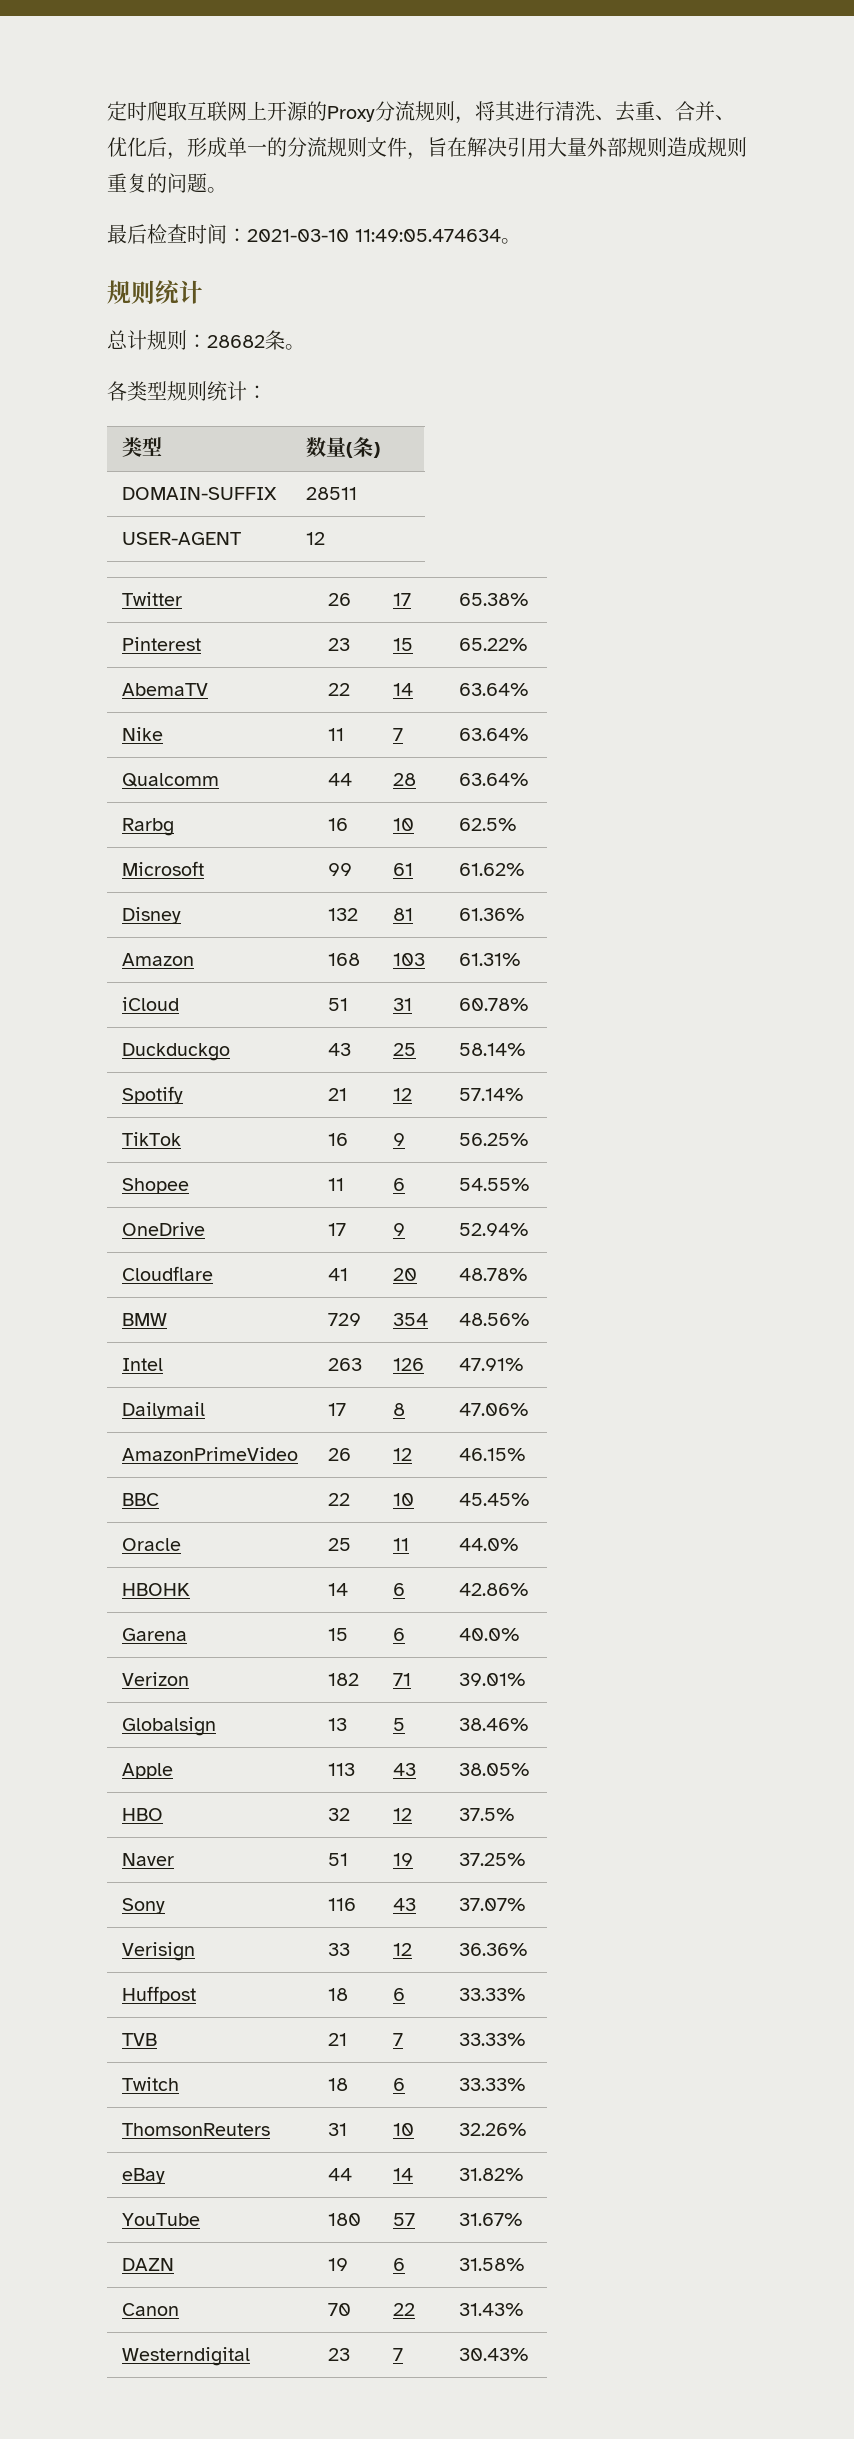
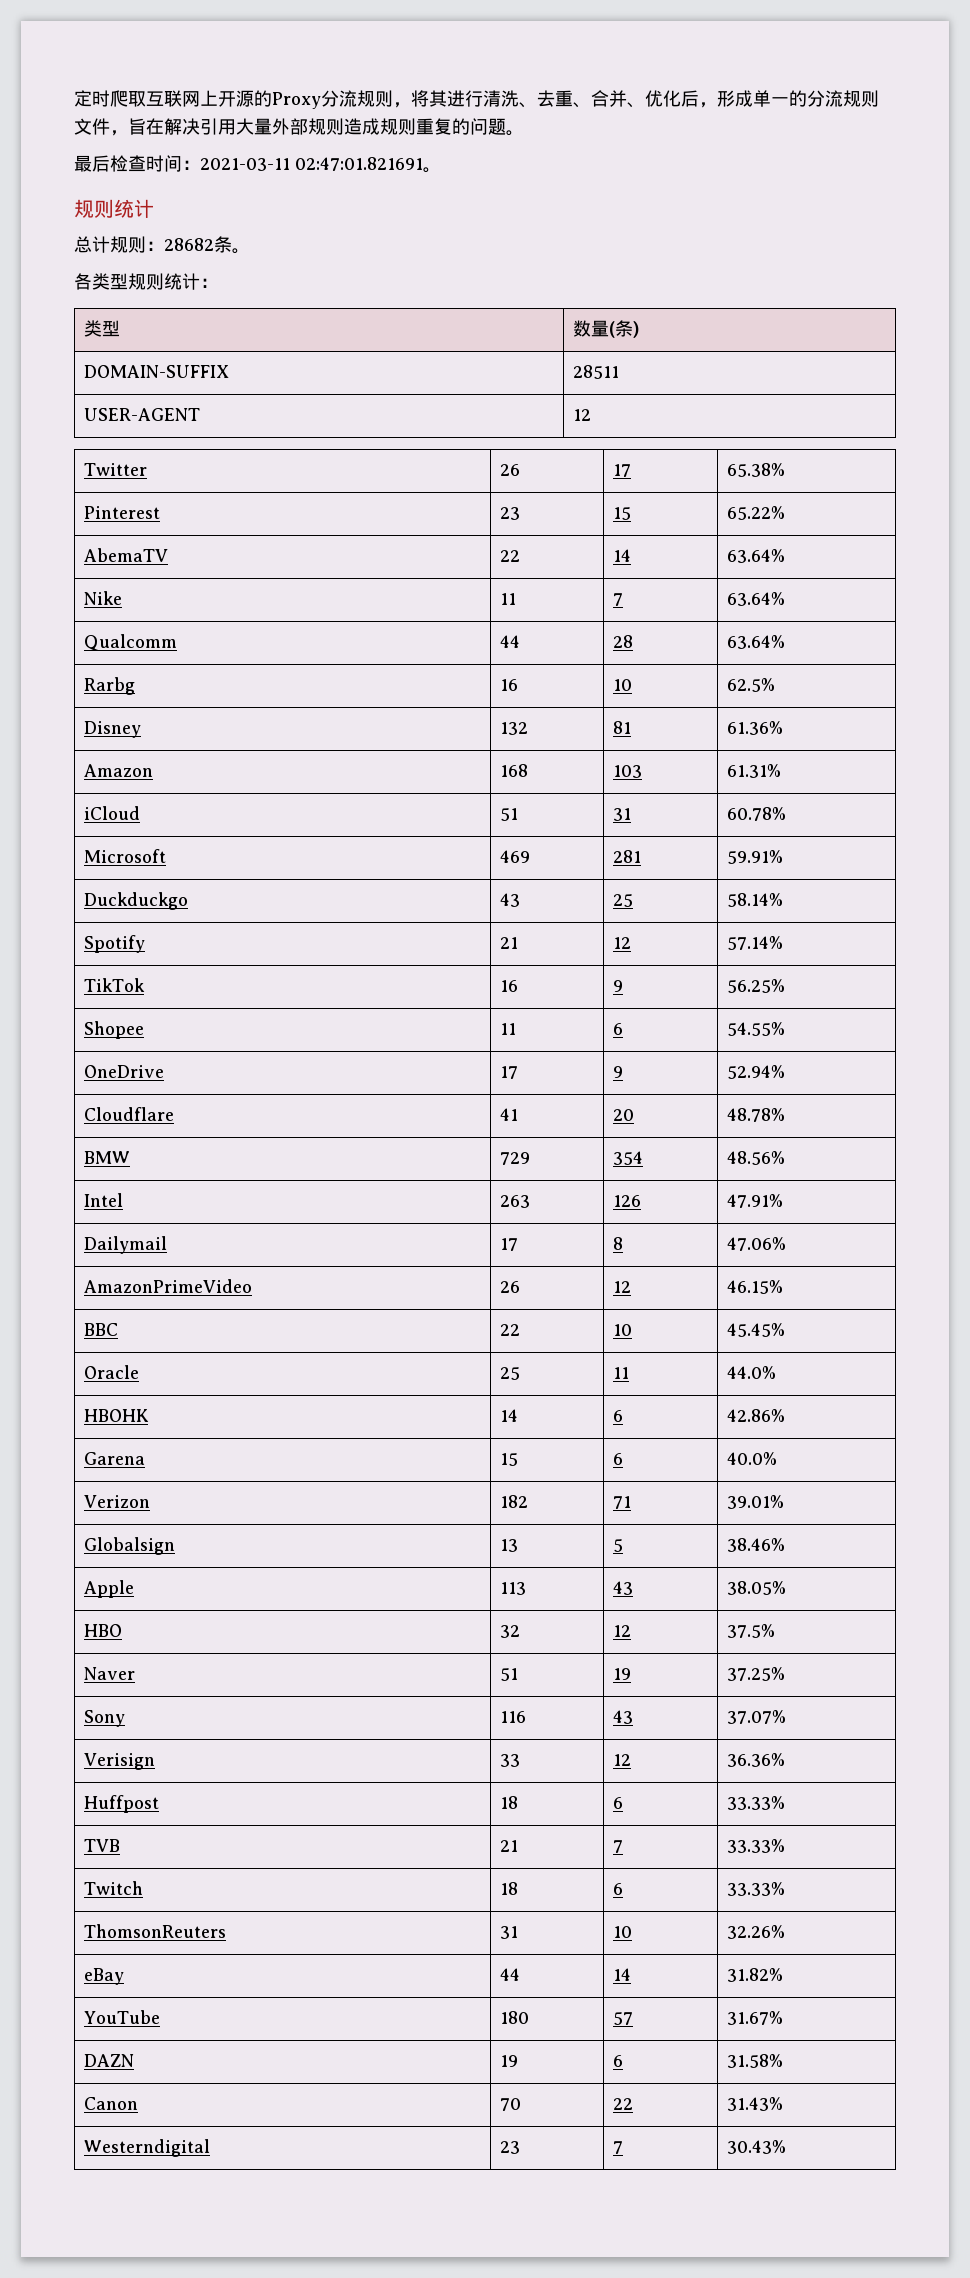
- 最后检查时间：2021-03-10 11:49:05.474634。
+ 最后检查时间：2021-03-11 02:47:01.821691。
- Microsoft | 99 | 61 | 61.62%
+ Microsoft | 469 | 281 | 59.91%

